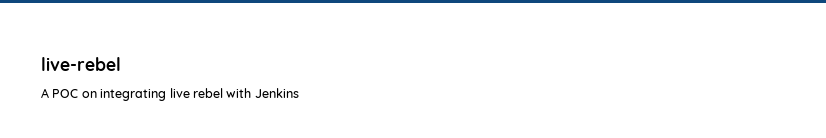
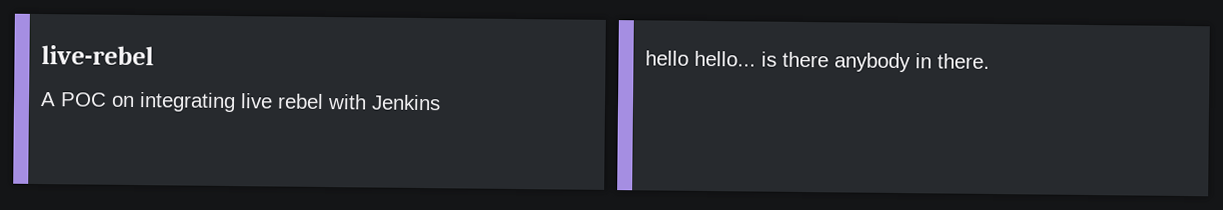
+ hello hello... is there anybody in there.

